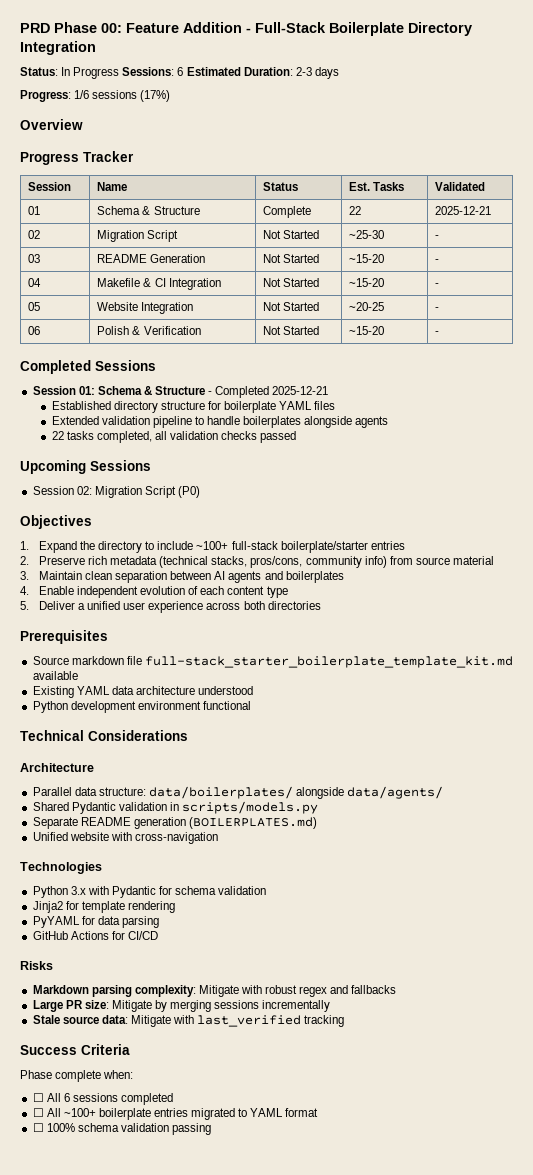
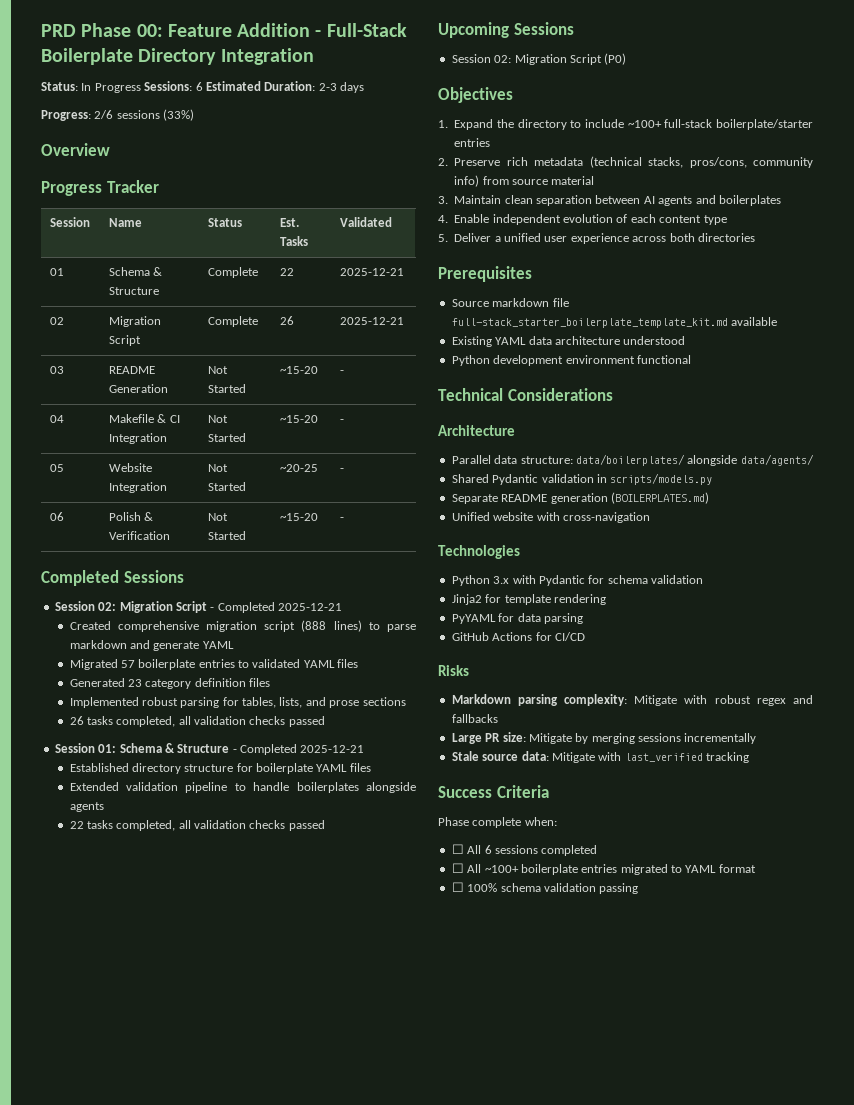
- Progress: 1/6 sessions (17%)
+ Progress: 2/6 sessions (33%)
- 02 | Migration Script | Not Started | ~25-30 | -
+ 02 | Migration Script | Complete | 26 | 2025-12-21
+ Session 02: Migration Script - Completed 2025-12-21
+ Created comprehensive migration script (888 lines) to parse markdown and generate YAML
+ Migrated 57 boilerplate entries to validated YAML files
+ Generated 23 category definition files
+ Implemented robust parsing for tables, lists, and prose sections
+ 26 tasks completed, all validation checks passed

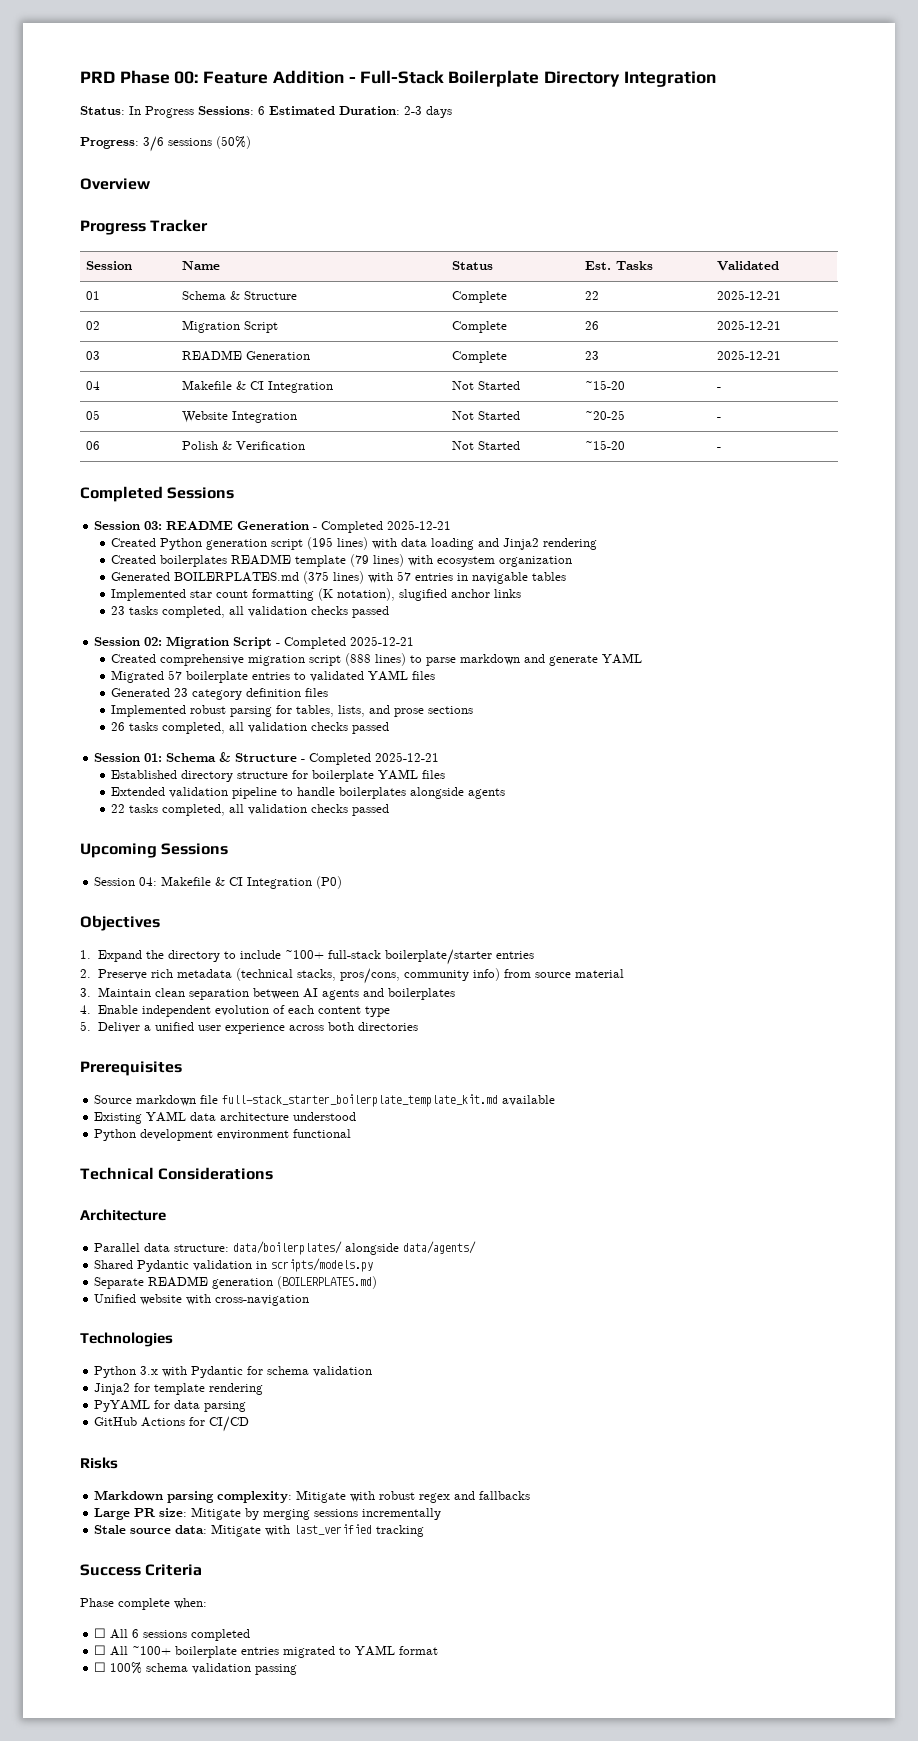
- Progress: 2/6 sessions (33%)
+ Progress: 3/6 sessions (50%)
- 03 | README Generation | Not Started | ~15-20 | -
+ 03 | README Generation | Complete | 23 | 2025-12-21
+ Session 03: README Generation - Completed 2025-12-21
+ Created Python generation script (195 lines) with data loading and Jinja2 rendering
+ Created boilerplates README template (79 lines) with ecosystem organization
+ Generated BOILERPLATES.md (375 lines) with 57 entries in navigable tables
+ Implemented star count formatting (K notation), slugified anchor links
+ 23 tasks completed, all validation checks passed
- Session 02: Migration Script (P0)
+ Session 04: Makefile & CI Integration (P0)

